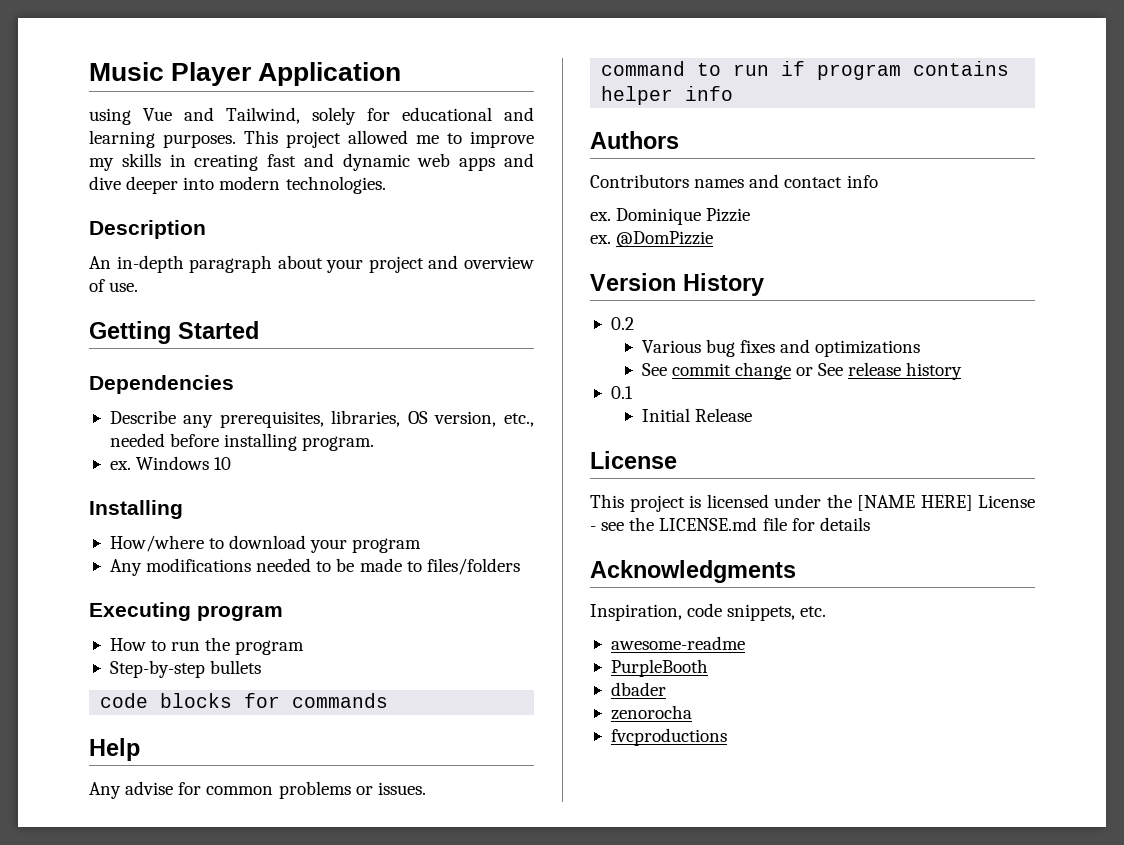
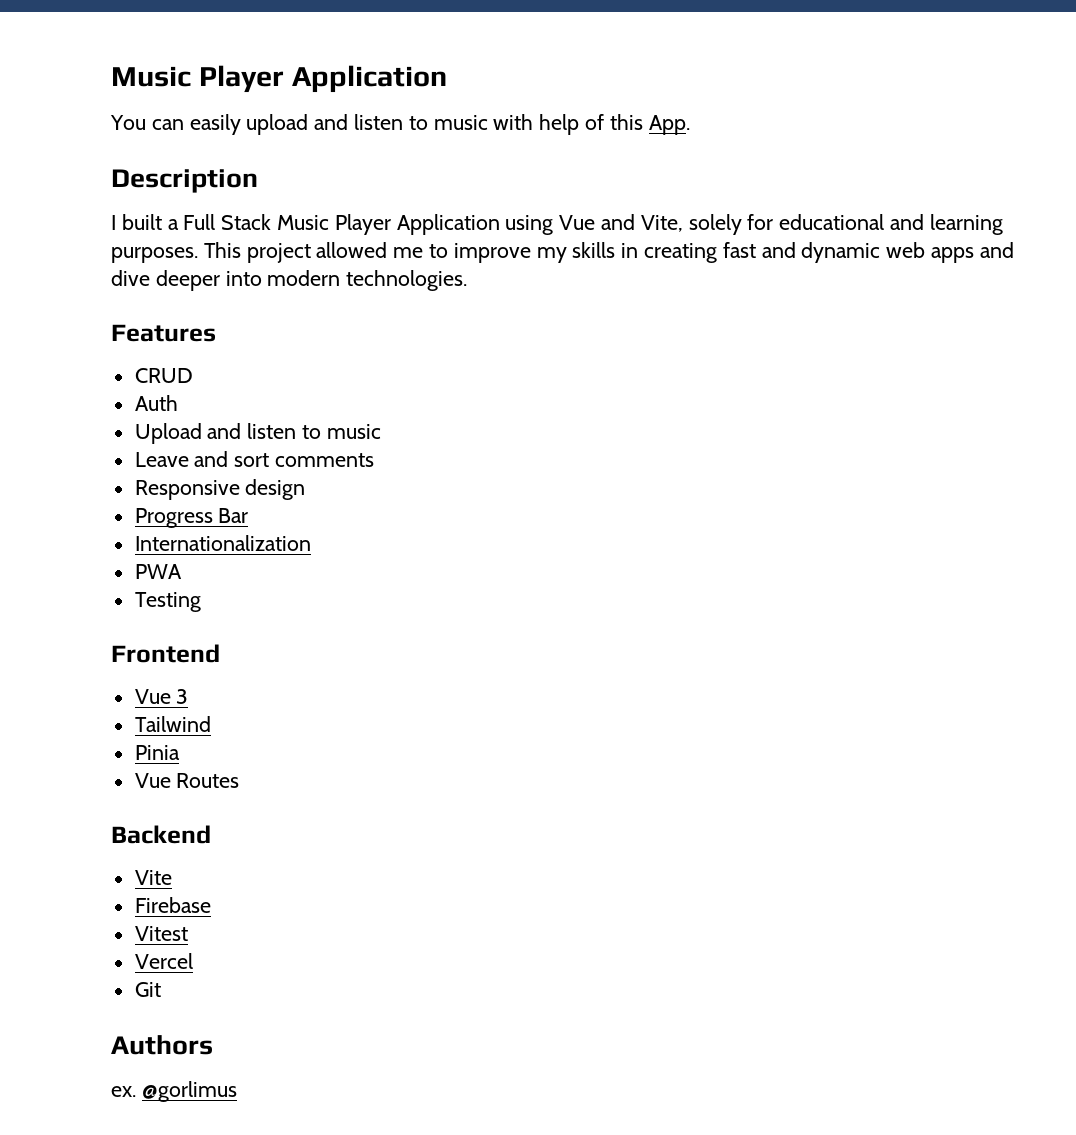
- using Vue and Tailwind, solely for educational and learning purposes.
+ You can easily upload and listen to music with help of this App.
+ Description
+ I built a Full Stack Music Player Application using Vue and Vite, solely for educational and learning purposes.
- Description
- An in-depth paragraph about your project and overview of use.
- Getting Started
- Dependencies
- Describe any prerequisites, libraries, OS version, etc., needed before installing program.
- ex. Windows 10
- Installing
- How/where to download your program
- Any modifications needed to be made to files/folders
- Executing program
- How to run the program
- Step-by-step bullets
- code blocks for commands
- Help
- Any advise for common problems or issues.
- command to run if program contains helper info
+ Features
+ CRUD
+ Auth
+ Upload and listen to music
+ Leave and sort comments
+ Responsive design
+ Progress Bar
+ Internationalization
+ PWA
+ Testing
+ Frontend
+ Vue 3
+ Tailwind
+ Pinia
+ Vue Routes
+ Backend
+ Vite
+ Firebase
+ Vitest
+ Vercel
+ Git
  Authors
- Contributors names and contact info
- ex. Dominique Pizzie
- ex. @DomPizzie
- Version History
- 0.2
- Various bug fixes and optimizations
- See commit change or See release history
- 0.1
- Initial Release
- License
- This project is licensed under the [NAME HERE] License - see the LICENSE.md file for details
- Acknowledgments
- Inspiration, code snippets, etc.
- awesome-readme
- PurpleBooth
- dbader
- zenorocha
- fvcproductions
+ ex. @gorlimus

